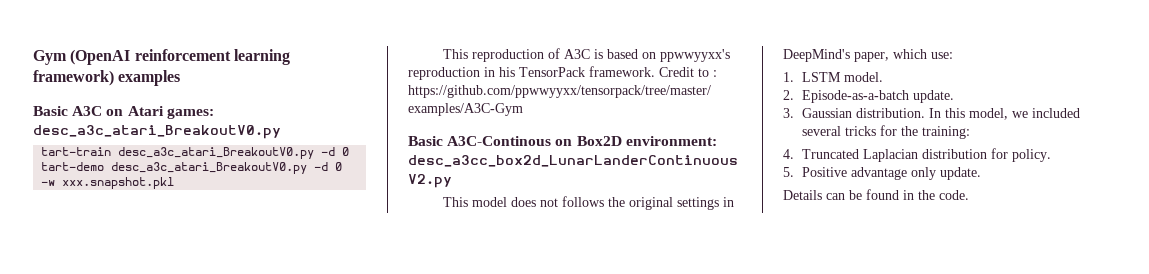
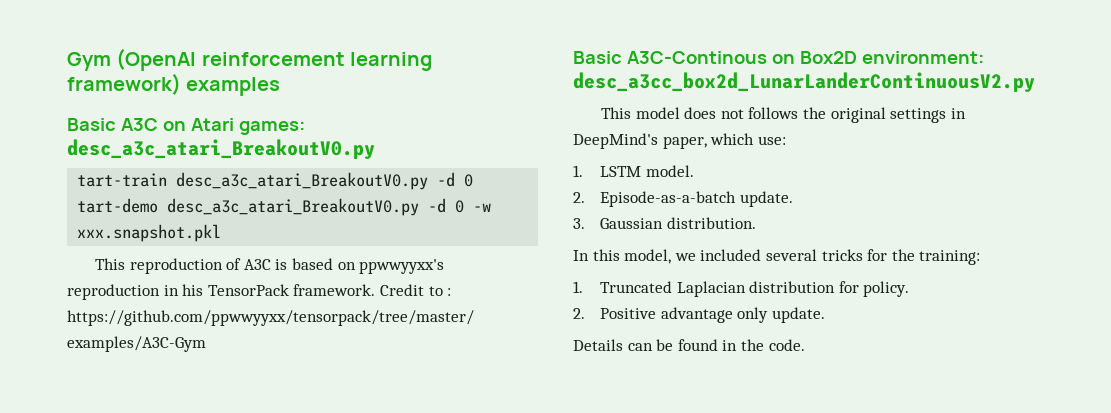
- 3. Gaussian distribution. In this model, we included several tricks for the training:
+ 3. Gaussian distribution.
+ In this model, we included several tricks for the training:
- 4. Truncated Laplacian distribution for policy.
+ 1. Truncated Laplacian distribution for policy.
- 5. Positive advantage only update.
+ 2. Positive advantage only update.

